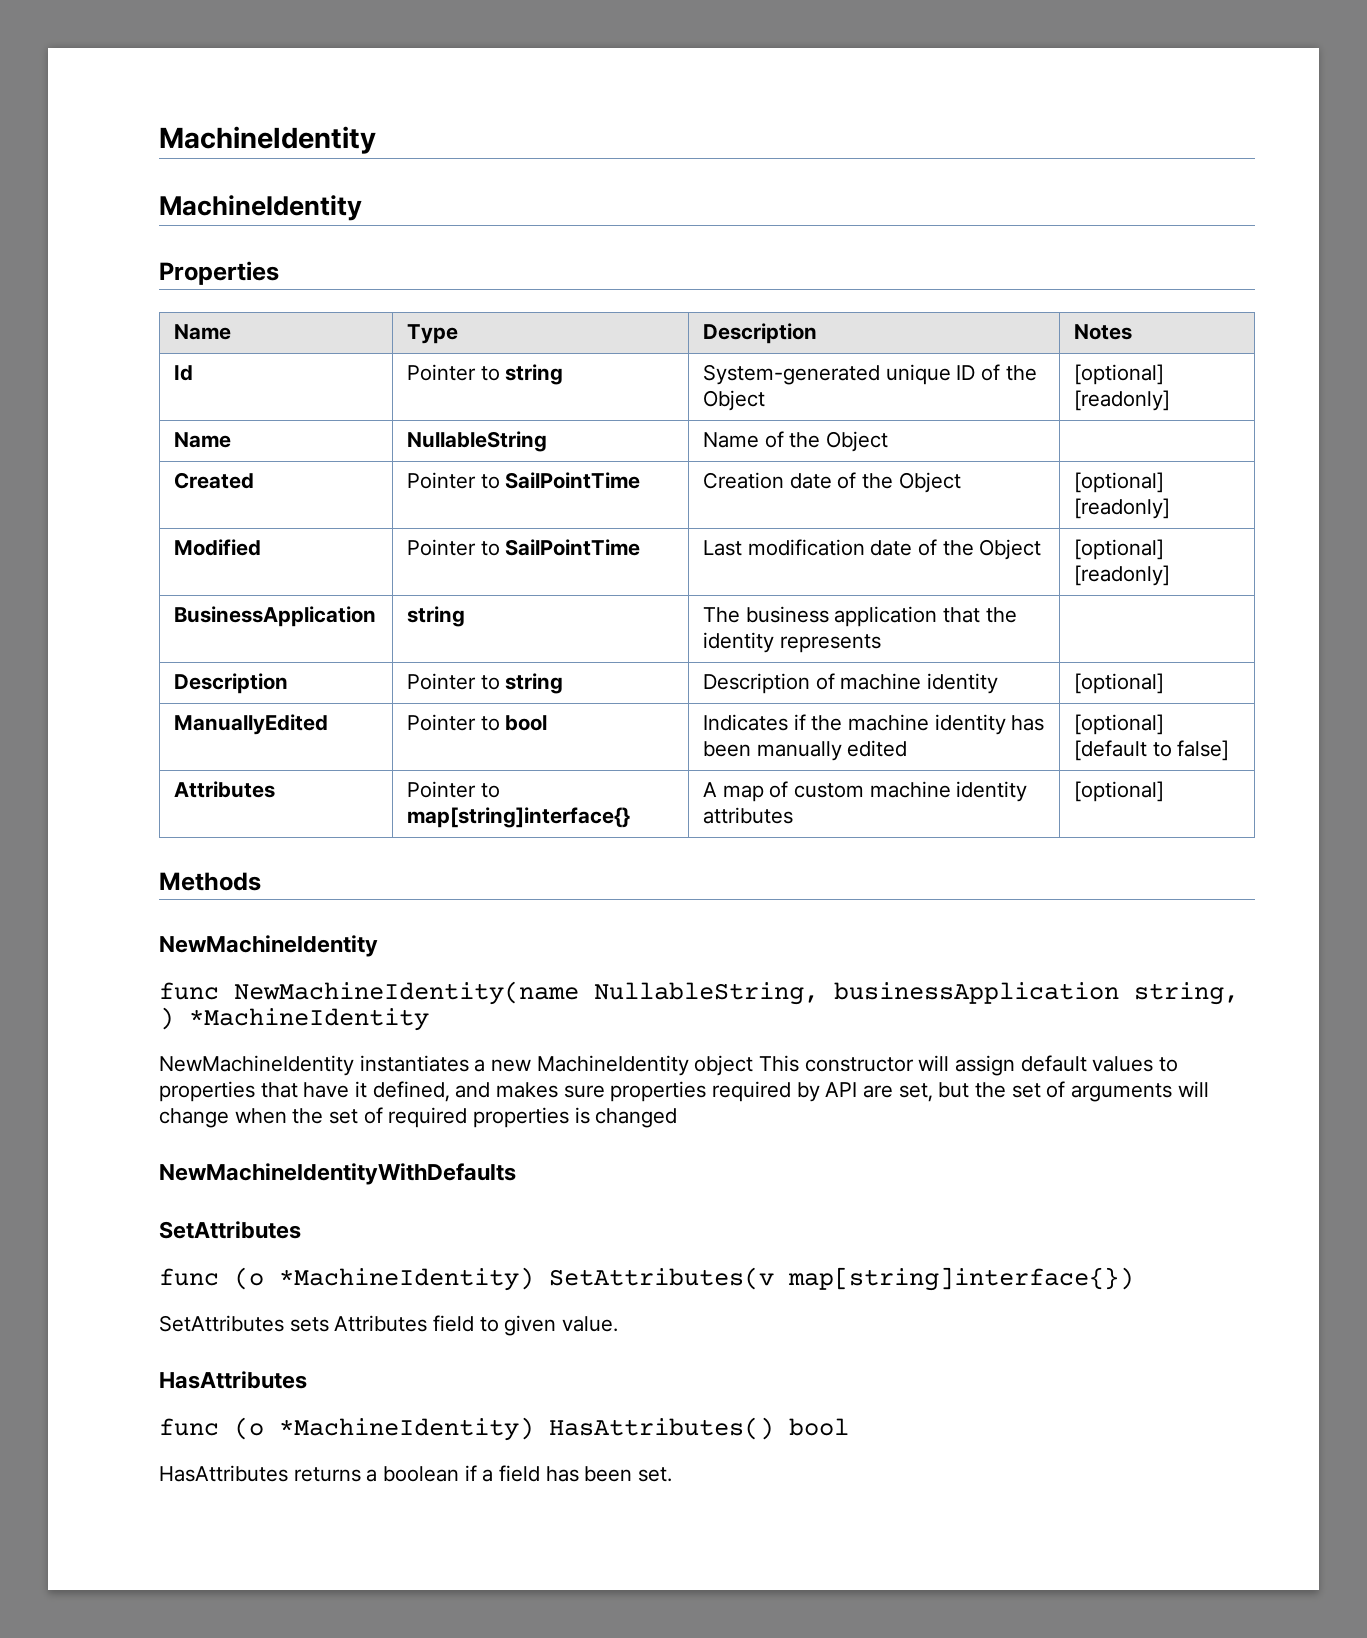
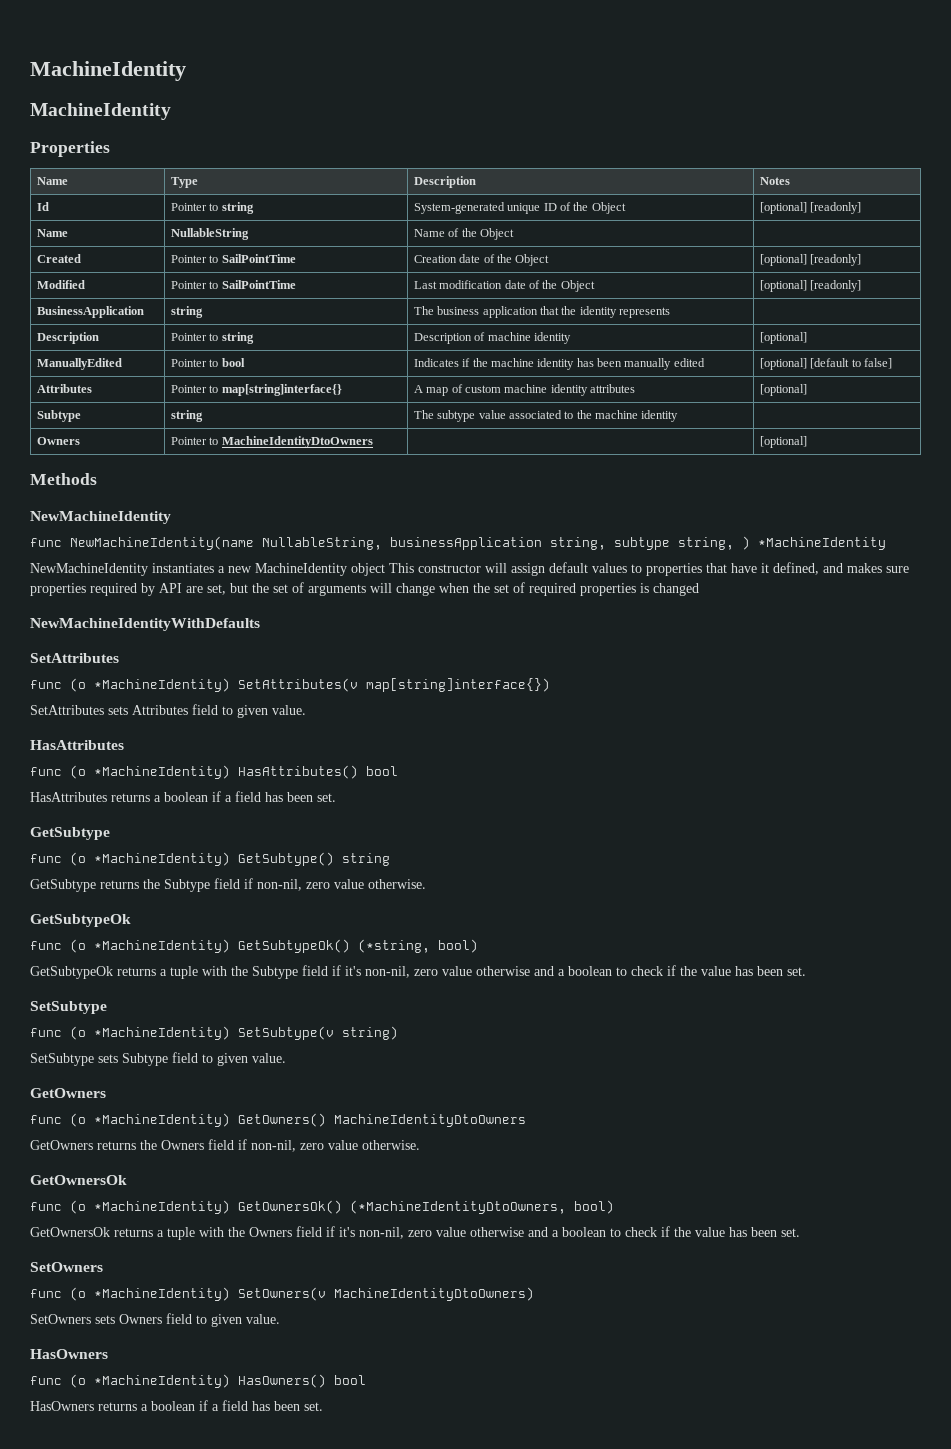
+ Subtype | string | The subtype value associated to the machine identity |
+ Owners | Pointer to MachineIdentityDtoOwners | | [optional]
- func NewMachineIdentity(name NullableString, businessApplication string, ) *MachineIdentity
+ func NewMachineIdentity(name NullableString, businessApplication string, subtype string, ) *MachineIdentity
  HasAttributes returns a boolean if a field has been set.
+ GetSubtype
+ func (o *MachineIdentity) GetSubtype() string
+ GetSubtype returns the Subtype field if non-nil, zero value otherwise.
+ GetSubtypeOk
+ func (o *MachineIdentity) GetSubtypeOk() (*string, bool)
+ GetSubtypeOk returns a tuple with the Subtype field if it's non-nil, zero value otherwise and a boolean to check if the value has been set.
+ SetSubtype
+ func (o *MachineIdentity) SetSubtype(v string)
+ SetSubtype sets Subtype field to given value.
+ GetOwners
+ func (o *MachineIdentity) GetOwners() MachineIdentityDtoOwners
+ GetOwners returns the Owners field if non-nil, zero value otherwise.
+ GetOwnersOk
+ func (o *MachineIdentity) GetOwnersOk() (*MachineIdentityDtoOwners, bool)
+ GetOwnersOk returns a tuple with the Owners field if it's non-nil, zero value otherwise and a boolean to check if the value has been set.
+ SetOwners
+ func (o *MachineIdentity) SetOwners(v MachineIdentityDtoOwners)
+ SetOwners sets Owners field to given value.
+ HasOwners
+ func (o *MachineIdentity) HasOwners() bool
+ HasOwners returns a boolean if a field has been set.

